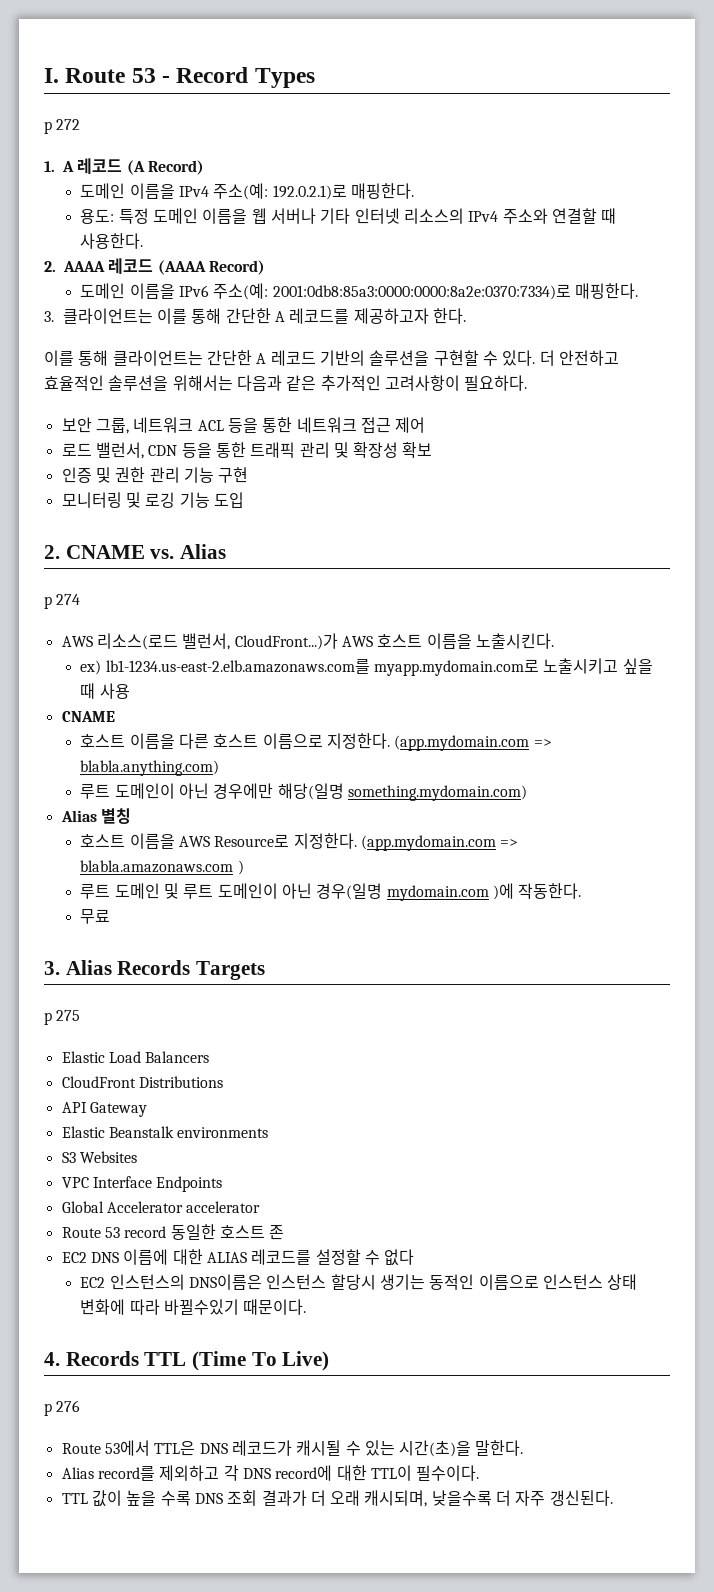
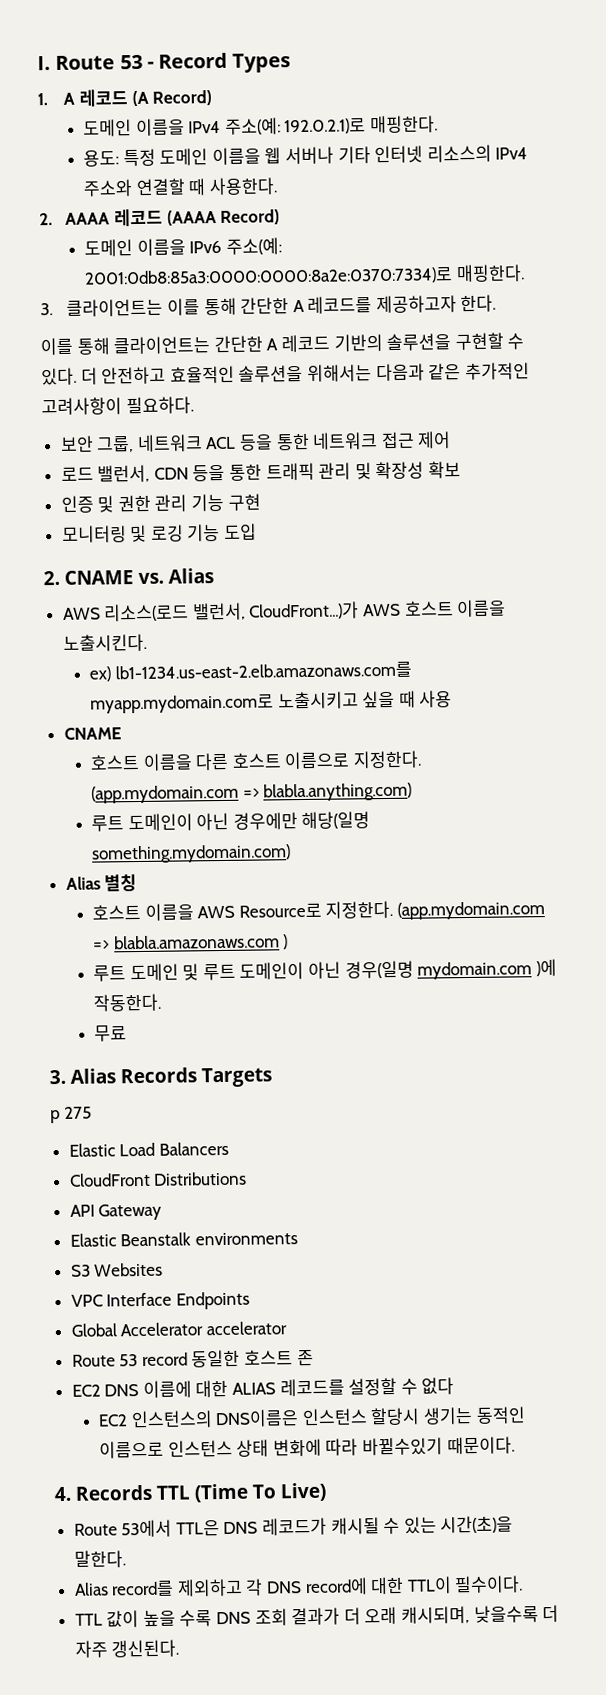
- p 272
- p 274
- p 276

